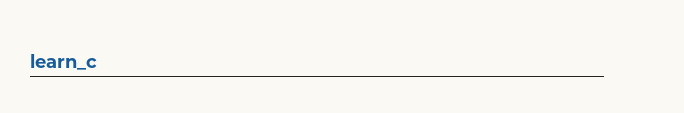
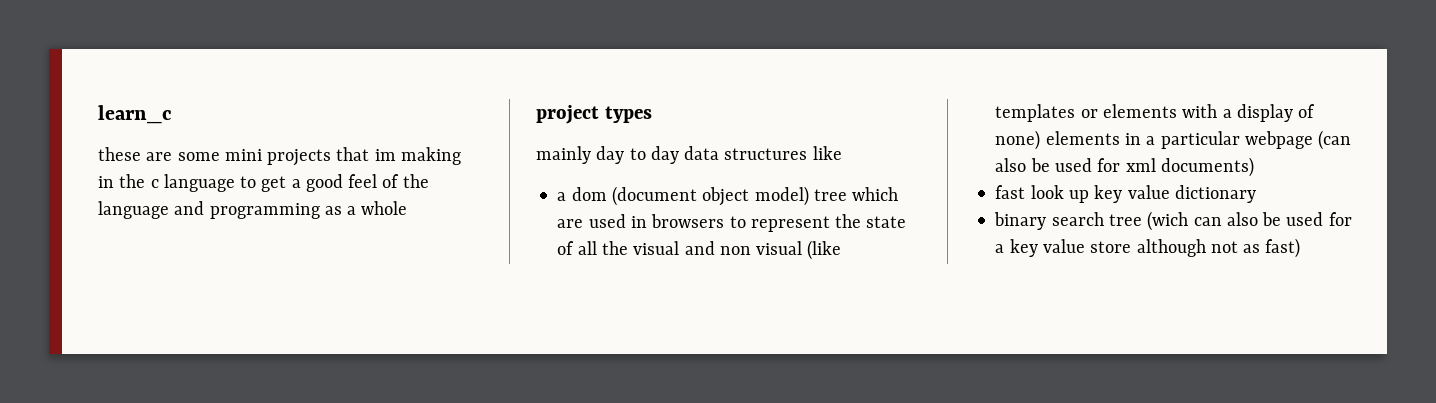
+ these are some mini projects that im making in the c language to get a good feel of the language and programming as a whole
+ project types
+ mainly day to day data structures like
+ a dom (document object model) tree which are used in browsers to represent the state of all the visual and non visual (like templates or elements with a display of none) elements in a particular webpage (can also be used for xml documents)
+ fast look up key value dictionary
+ binary search tree (wich can also be used for a key value store although not as fast)

